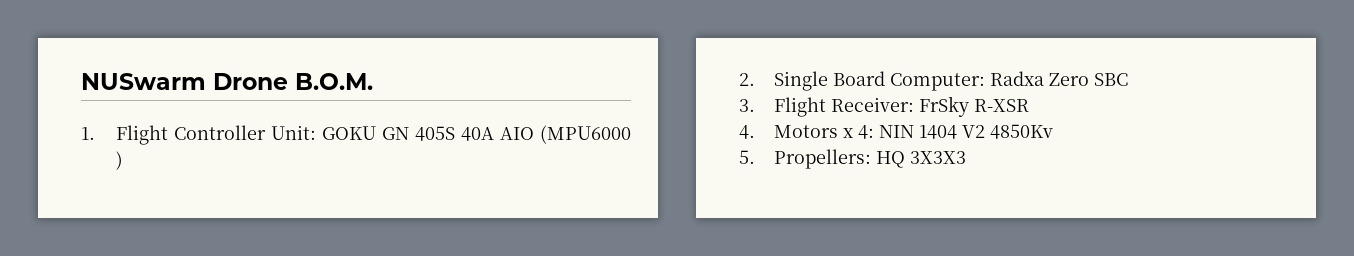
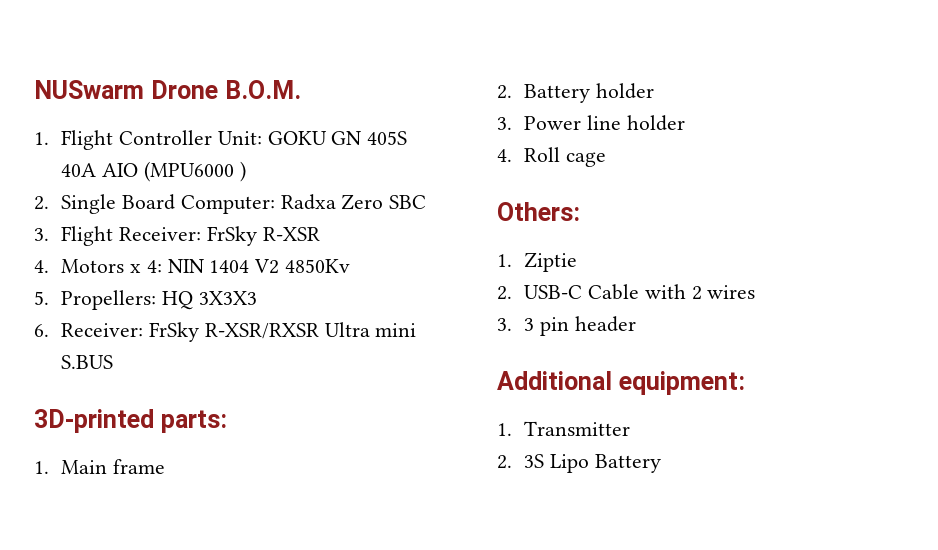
+ 6. Receiver: FrSky R-XSR/RXSR Ultra mini S.BUS
+ 3D-printed parts:
+ 1. Main frame
+ 2. Battery holder
+ 3. Power line holder
+ 4. Roll cage
+ Others:
+ 1. Ziptie
+ 2. USB-C Cable with 2 wires
+ 3. 3 pin header
+ Additional equipment:
+ 1. Transmitter
+ 2. 3S Lipo Battery

